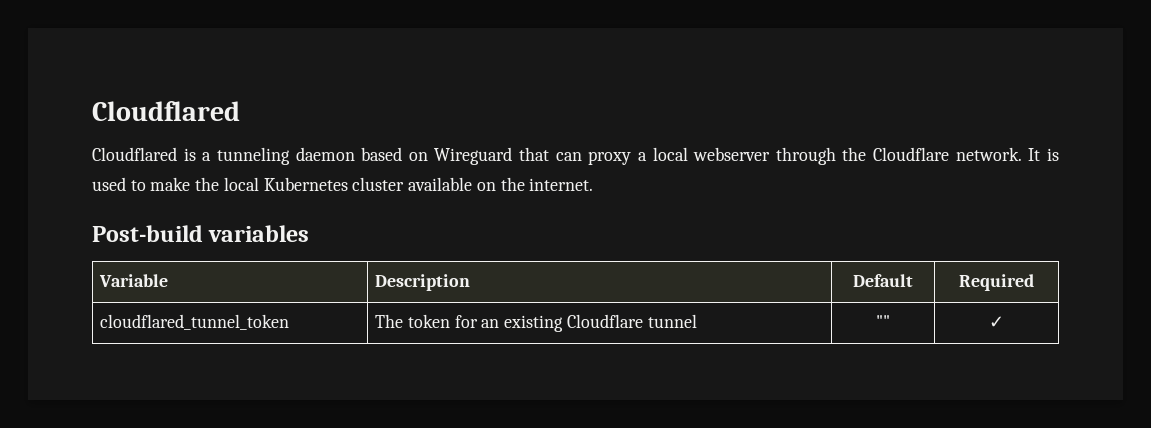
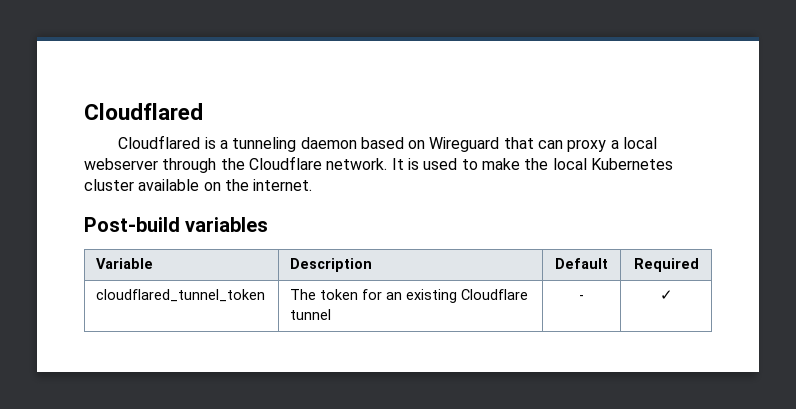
- cloudflared_tunnel_token | The token for an existing Cloudflare tunnel | "" | ✓
+ cloudflared_tunnel_token | The token for an existing Cloudflare tunnel | - | ✓

